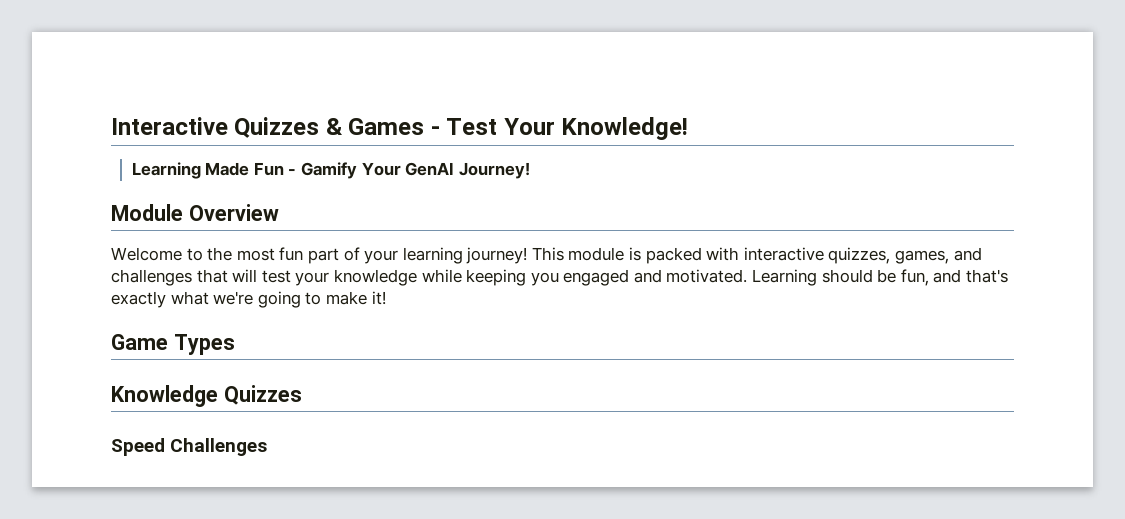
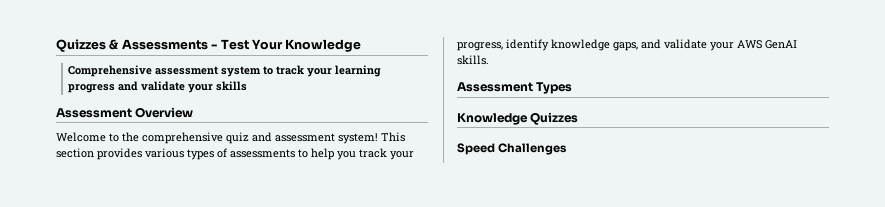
- Interactive Quizzes & Games - Test Your Knowledge!
- Learning Made Fun - Gamify Your GenAI Journey!
- Module Overview
- Welcome to the most fun part of your learning journey! This module is packed with interactive quizzes, games, and challenges that will test your knowledge while keeping you engaged and motivated. Learning should be fun, and that's exactly what we're going to make it!
- Game Types
+ Quizzes & Assessments - Test Your Knowledge
+ Comprehensive assessment system to track your learning progress and validate your skills
+ Assessment Overview
+ Welcome to the comprehensive quiz and assessment system! This section provides various types of assessments to help you track your progress, identify knowledge gaps, and validate your AWS GenAI skills.
+ Assessment Types

